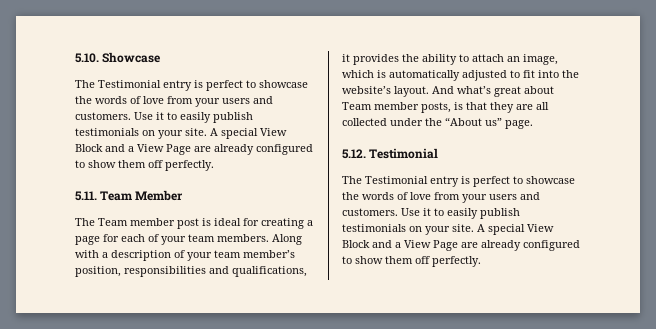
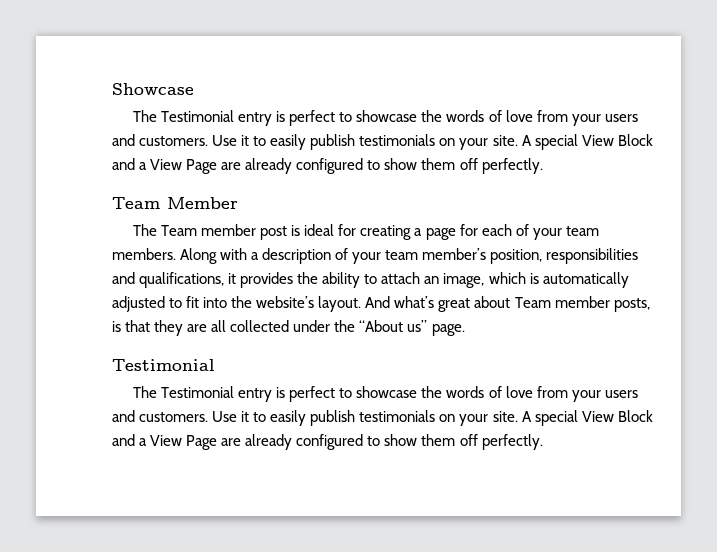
- 5.10. Showcase
+ Showcase
- 5.11. Team Member
+ Team Member
  And what’s great about Team member posts, is that they are all collected under the “About us” page.
- 5.12. Testimonial
+ Testimonial

